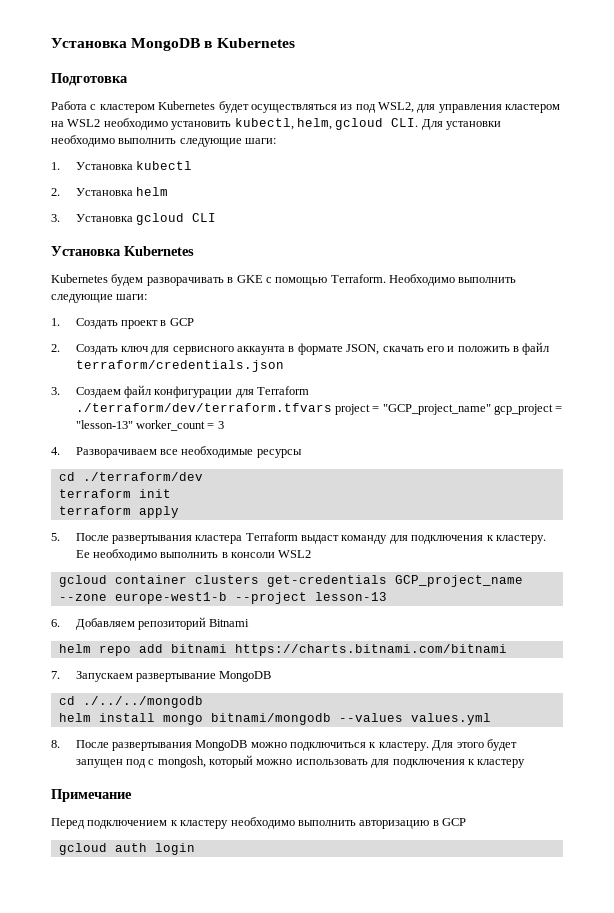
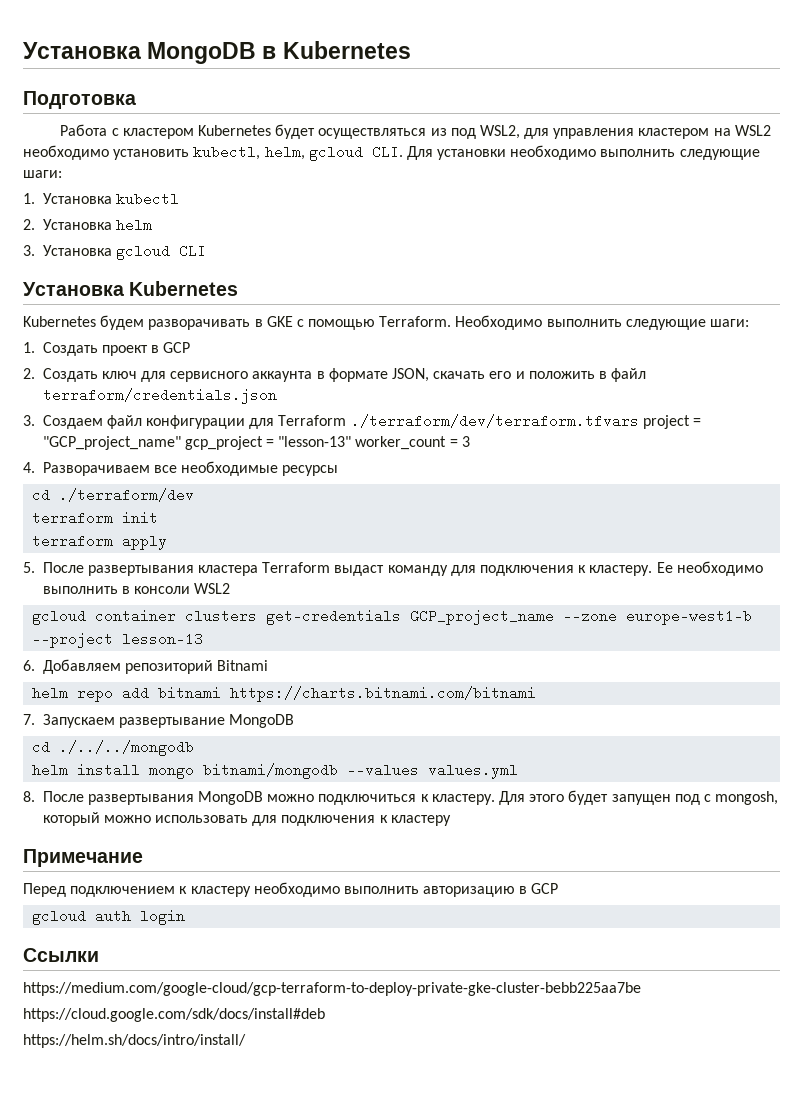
+ Ссылки
+ https://medium.com/google-cloud/gcp-terraform-to-deploy-private-gke-cluster-bebb225aa7be
+ https://cloud.google.com/sdk/docs/install#deb
+ https://helm.sh/docs/intro/install/

